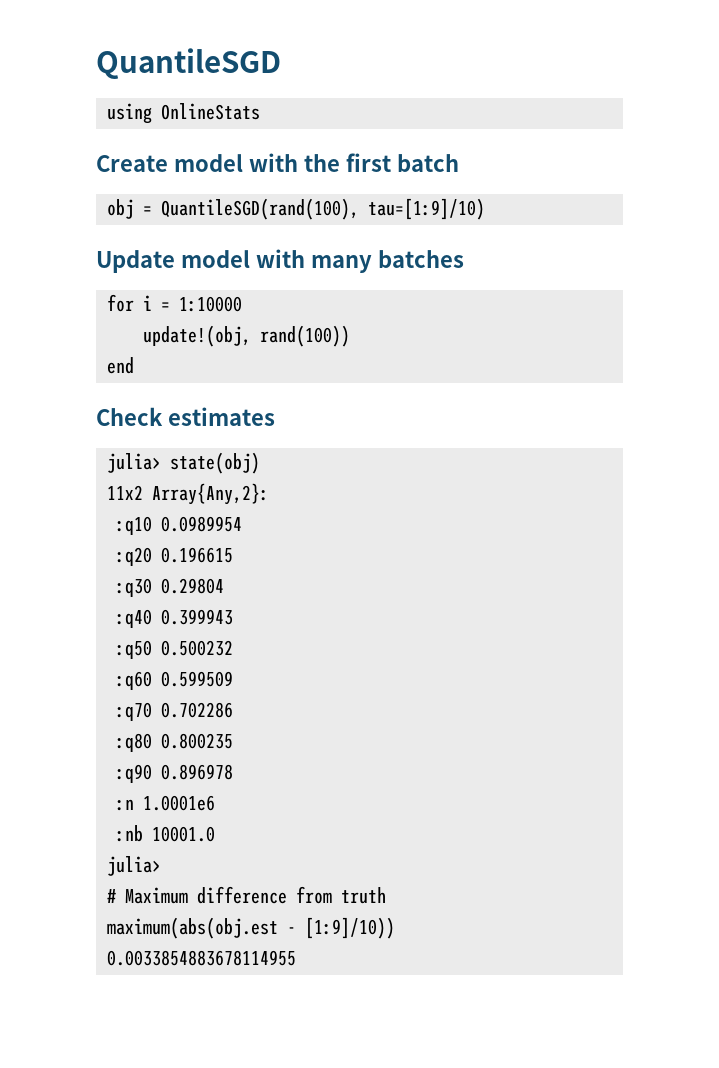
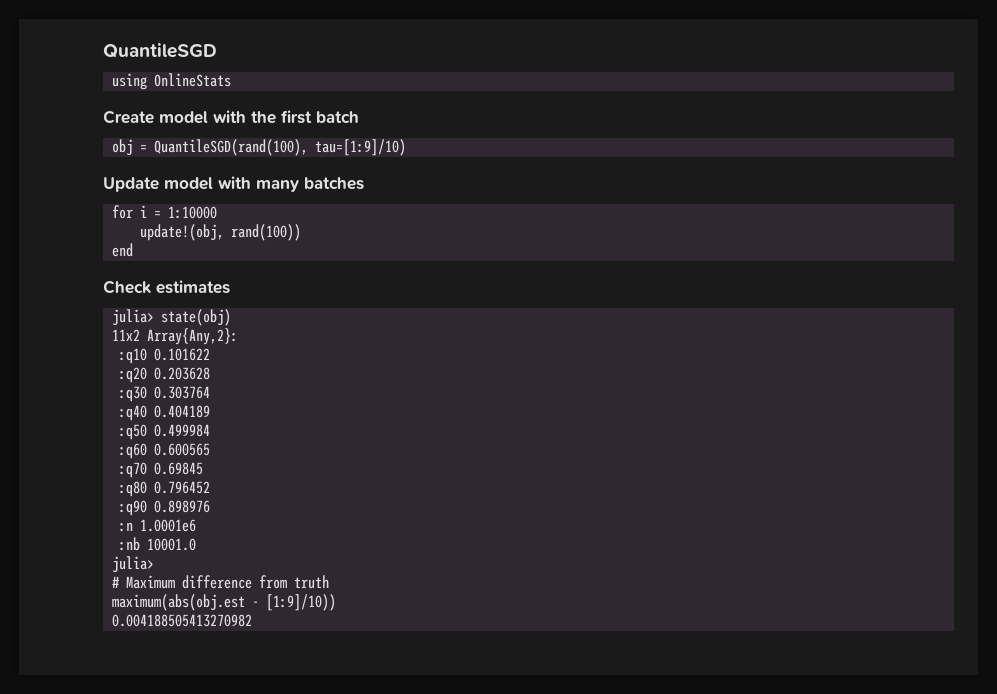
- :q10 0.0989954
+ :q10 0.101622
- :q20 0.196615
+ :q20 0.203628
- :q30 0.29804
+ :q30 0.303764
- :q40 0.399943
+ :q40 0.404189
- :q50 0.500232
+ :q50 0.499984
- :q60 0.599509
+ :q60 0.600565
- :q70 0.702286
+ :q70 0.69845
- :q80 0.800235
+ :q80 0.796452
- :q90 0.896978
+ :q90 0.898976
- 0.0033854883678114955
+ 0.004188505413270982

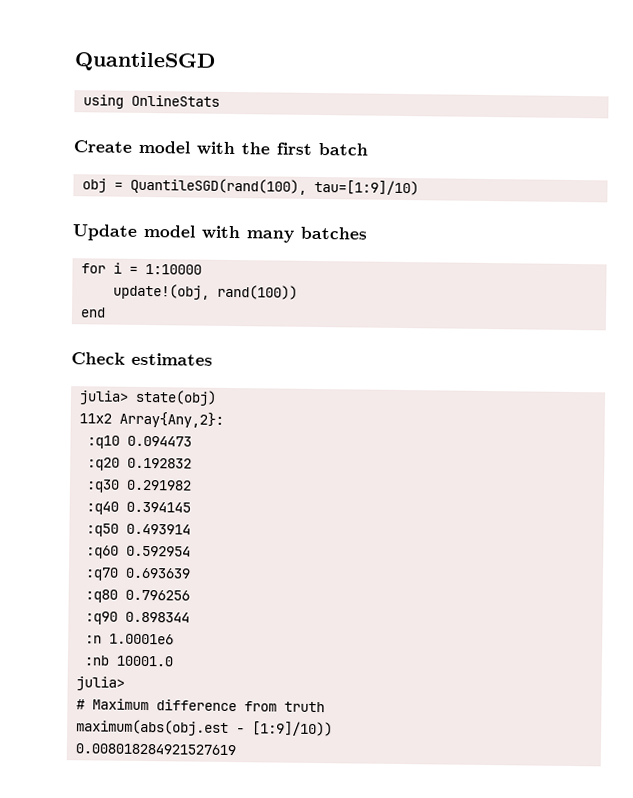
- :q10 0.101622
+ :q10 0.094473
- :q20 0.203628
+ :q20 0.192832
- :q30 0.303764
+ :q30 0.291982
- :q40 0.404189
+ :q40 0.394145
- :q50 0.499984
+ :q50 0.493914
- :q60 0.600565
+ :q60 0.592954
- :q70 0.69845
+ :q70 0.693639
- :q80 0.796452
+ :q80 0.796256
- :q90 0.898976
+ :q90 0.898344
- 0.004188505413270982
+ 0.008018284921527619

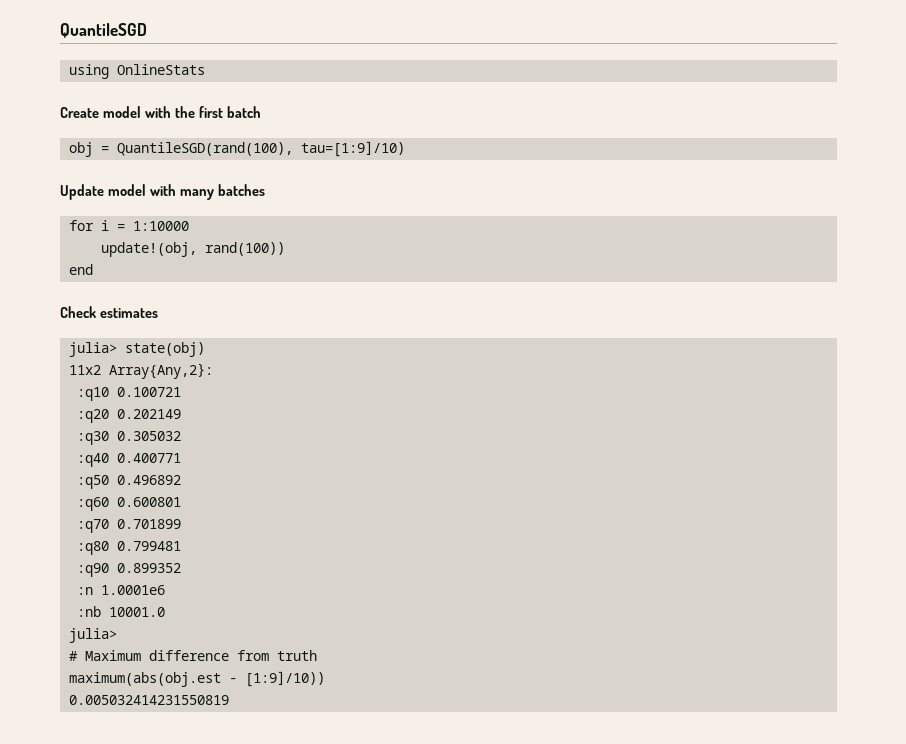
- :q10 0.094473
+ :q10 0.100721
- :q20 0.192832
+ :q20 0.202149
- :q30 0.291982
+ :q30 0.305032
- :q40 0.394145
+ :q40 0.400771
- :q50 0.493914
+ :q50 0.496892
- :q60 0.592954
+ :q60 0.600801
- :q70 0.693639
+ :q70 0.701899
- :q80 0.796256
+ :q80 0.799481
- :q90 0.898344
+ :q90 0.899352
- 0.008018284921527619
+ 0.005032414231550819

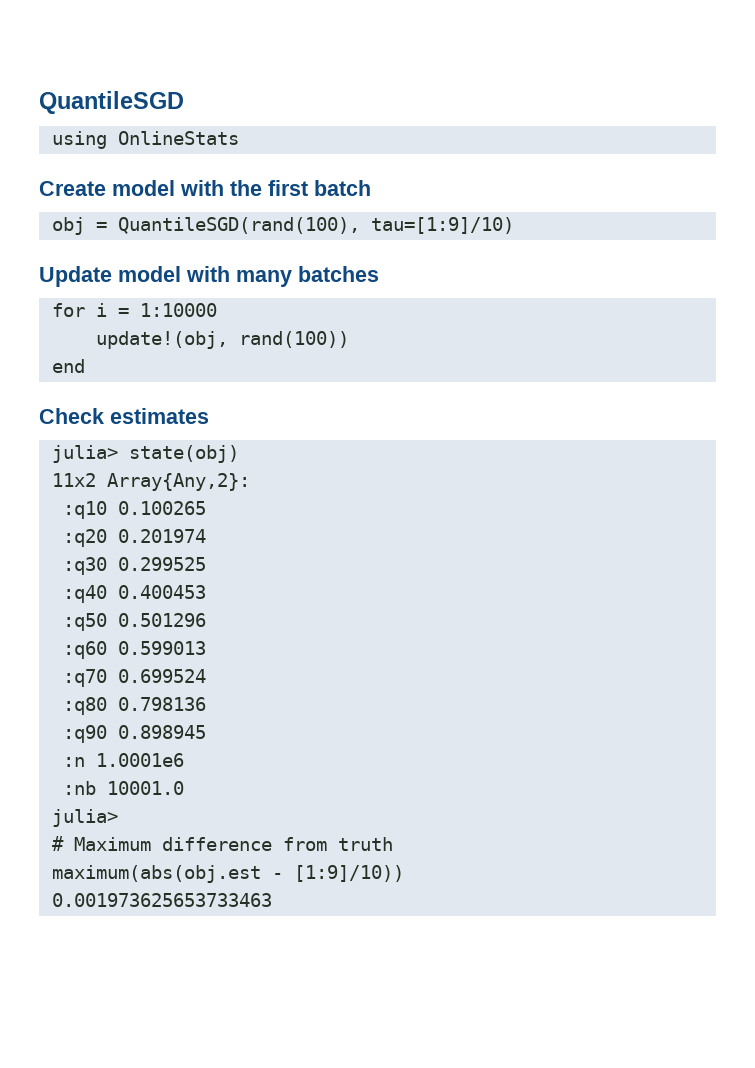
- :q10 0.100721
+ :q10 0.100265
- :q20 0.202149
+ :q20 0.201974
- :q30 0.305032
+ :q30 0.299525
- :q40 0.400771
+ :q40 0.400453
- :q50 0.496892
+ :q50 0.501296
- :q60 0.600801
+ :q60 0.599013
- :q70 0.701899
+ :q70 0.699524
- :q80 0.799481
+ :q80 0.798136
- :q90 0.899352
+ :q90 0.898945
- 0.005032414231550819
+ 0.001973625653733463

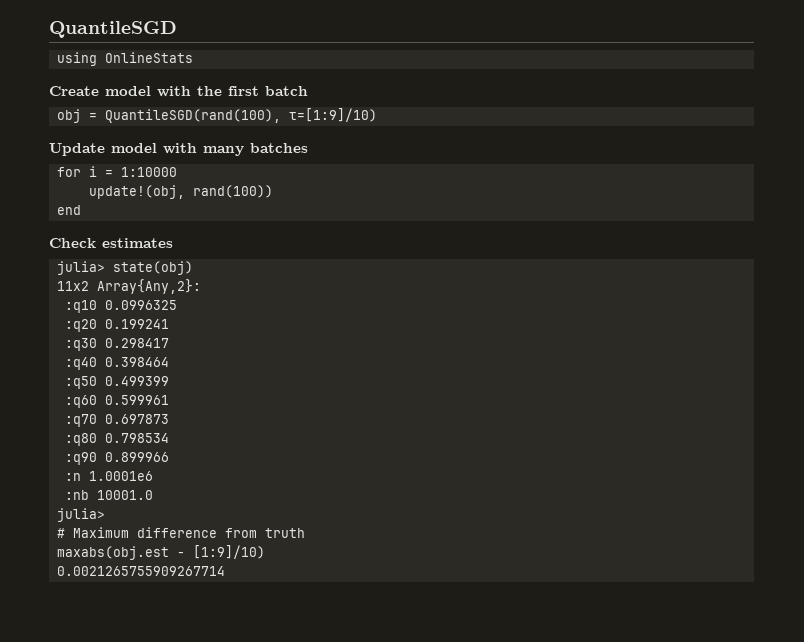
- obj = QuantileSGD(rand(100), tau=[1:9]/10)
+ obj = QuantileSGD(rand(100), τ=[1:9]/10)
- :q10 0.100265
+ :q10 0.0996325
- :q20 0.201974
+ :q20 0.199241
- :q30 0.299525
+ :q30 0.298417
- :q40 0.400453
+ :q40 0.398464
- :q50 0.501296
+ :q50 0.499399
- :q60 0.599013
+ :q60 0.599961
- :q70 0.699524
+ :q70 0.697873
- :q80 0.798136
+ :q80 0.798534
- :q90 0.898945
+ :q90 0.899966
- maximum(abs(obj.est - [1:9]/10))
- 0.001973625653733463
+ maxabs(obj.est - [1:9]/10)
+ 0.0021265755909267714

